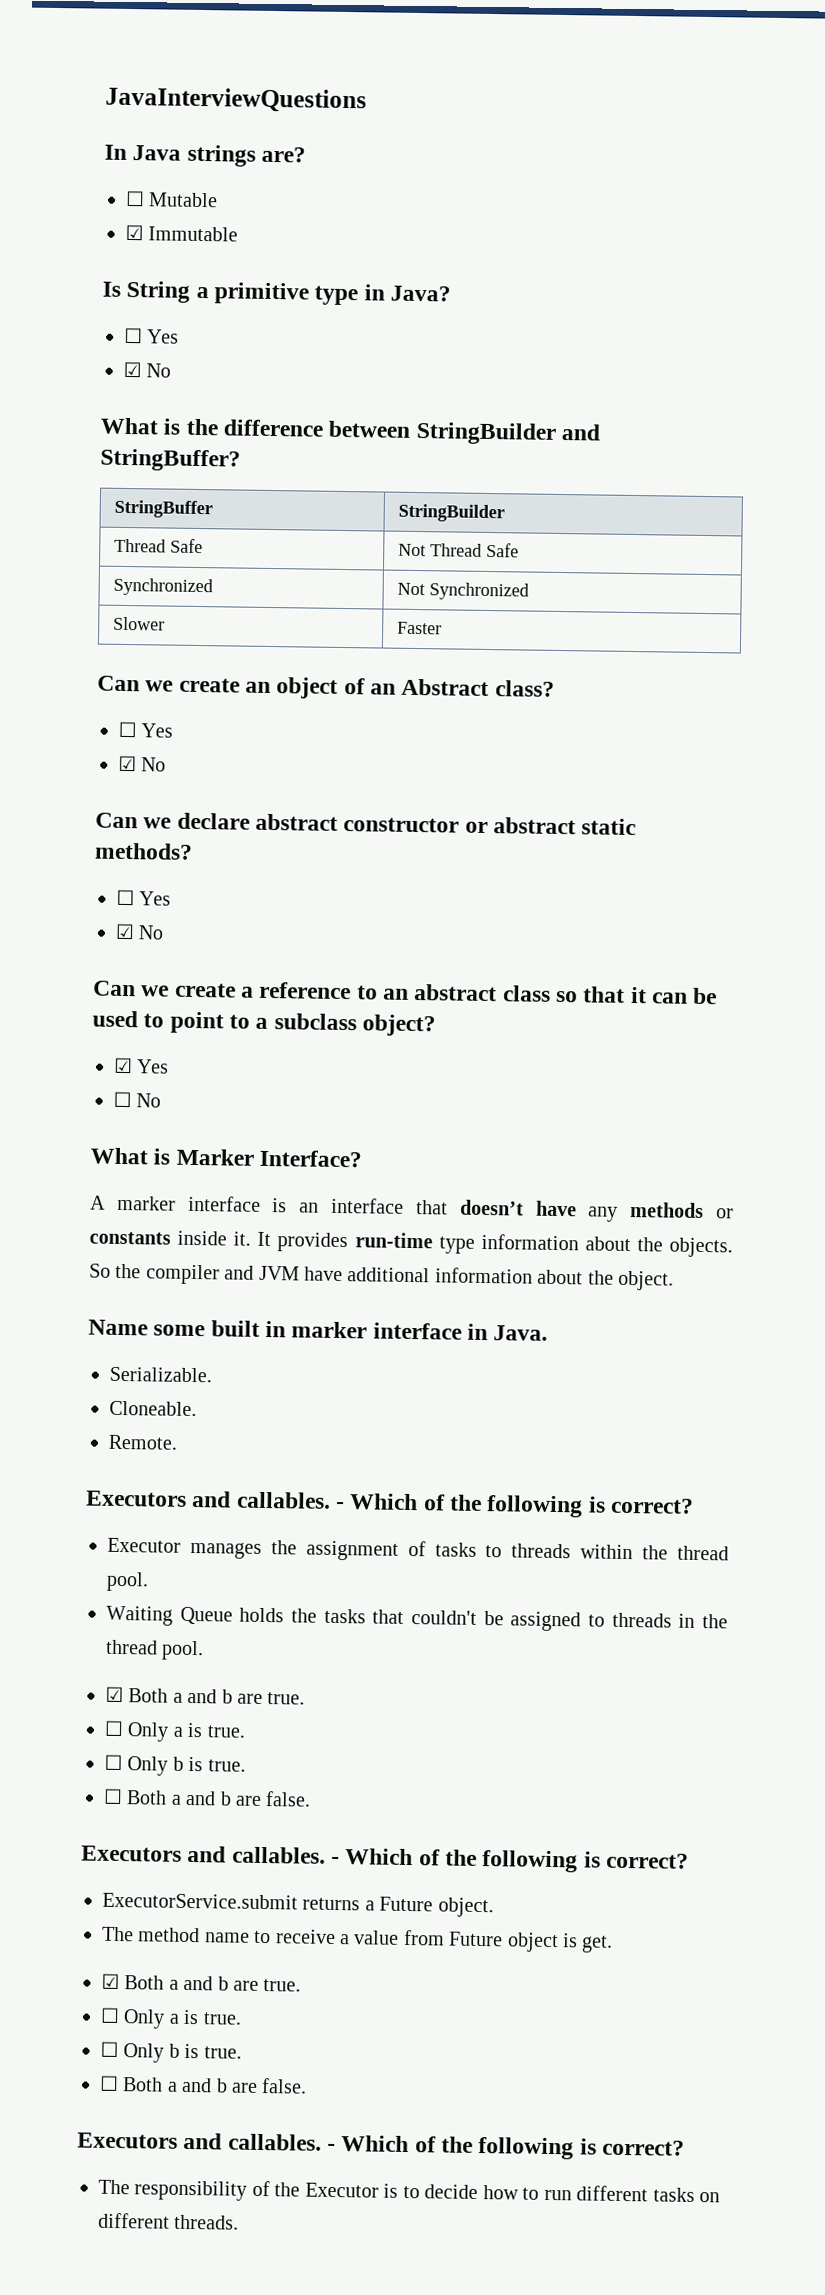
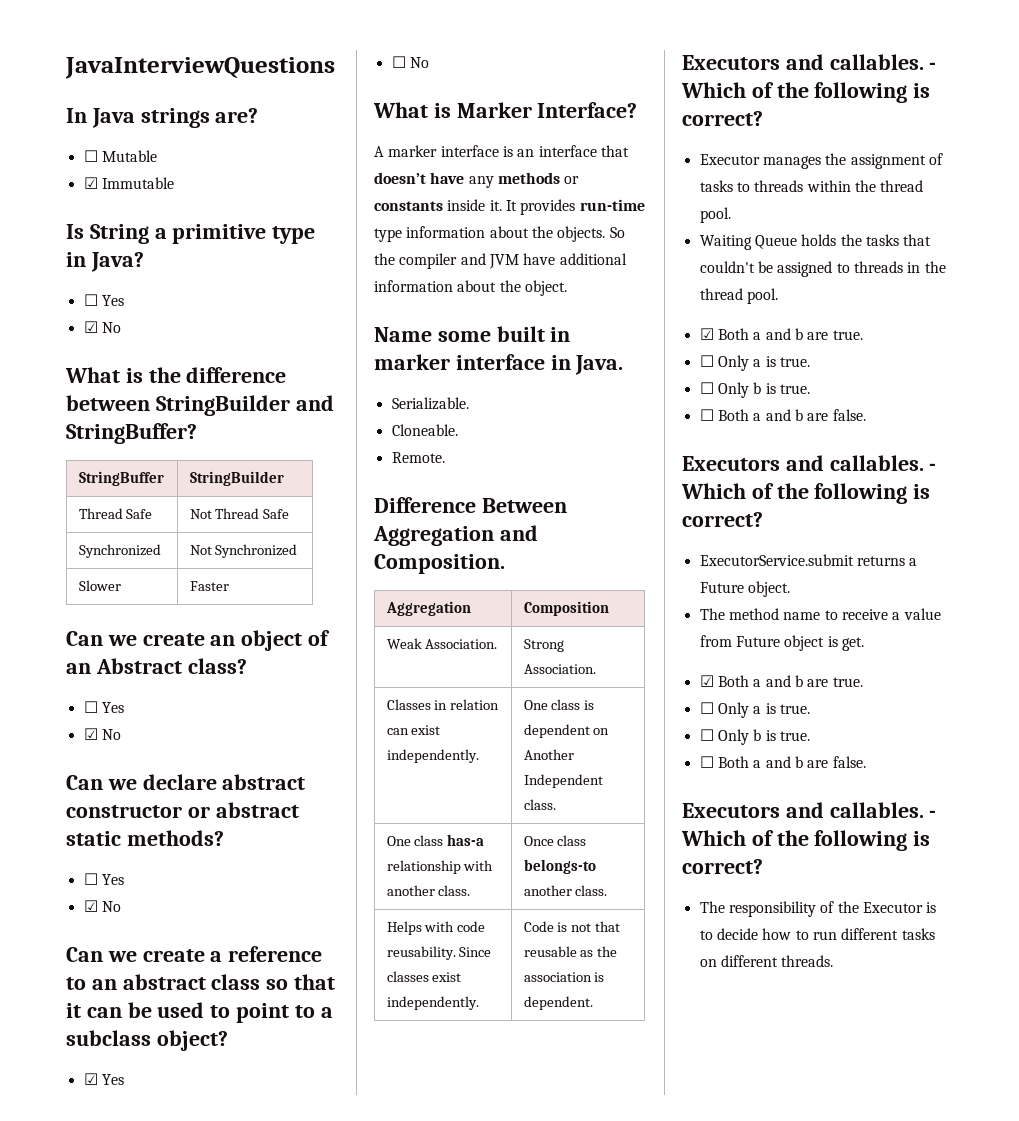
+ Difference Between Aggregation and Composition.
+ Aggregation | Composition
+ Weak Association. | Strong Association.
+ Classes in relation can exist independently. | One class is dependent on Another Independent class.
+ One class has-a relationship with another class. | Once class belongs-to another class.
+ Helps with code reusability. Since classes exist independently. | Code is not that reusable as the association is dependent.

